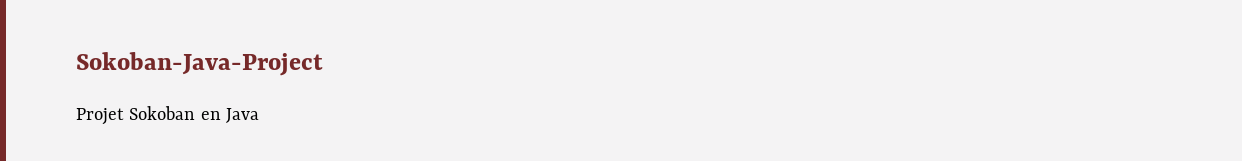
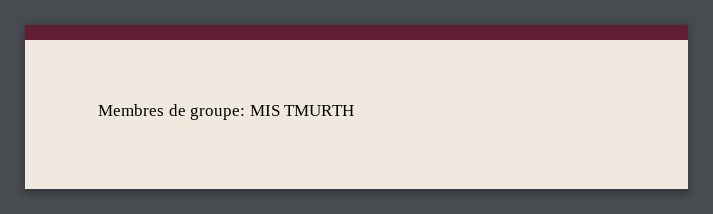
- Sokoban-Java-Project
- Projet Sokoban en Java
+ Membres de groupe: MIS TMURTH

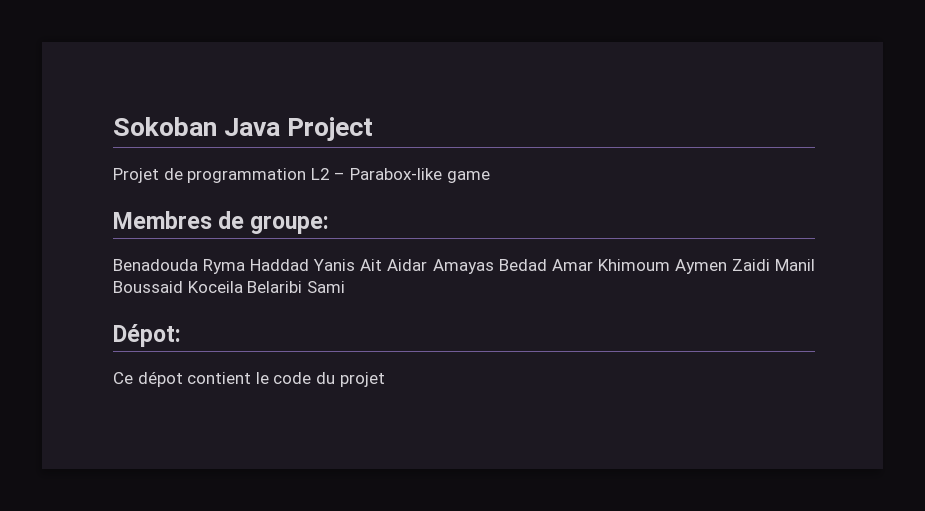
- Membres de groupe: MIS TMURTH
+ Sokoban Java Project
+ Projet de programmation L2 – Parabox-like game
+ Membres de groupe:
+ Benadouda Ryma Haddad Yanis Ait Aidar Amayas Bedad Amar Khimoum Aymen Zaidi Manil Boussaid Koceila Belaribi Sami
+ Dépot:
+ Ce dépot contient le code du projet

